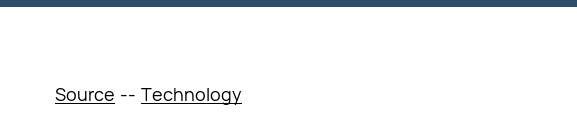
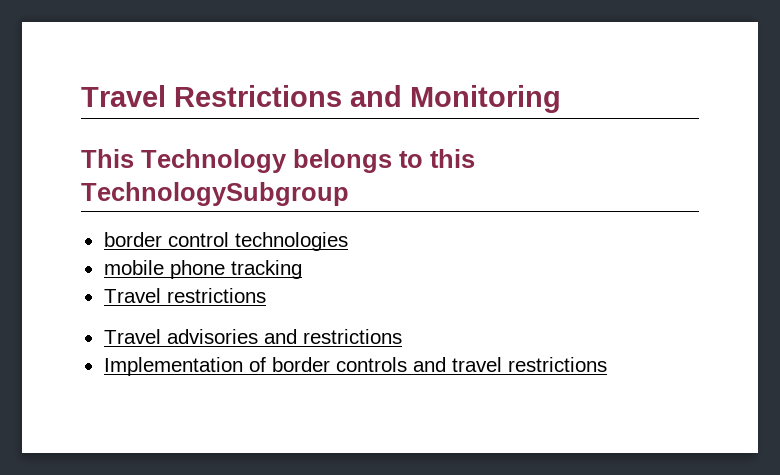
- Source -- Technology
+ Travel Restrictions and Monitoring
+ This Technology belongs to this TechnologySubgroup
+ border control technologies
+ mobile phone tracking
+ Travel restrictions
+ Travel advisories and restrictions
+ Implementation of border controls and travel restrictions

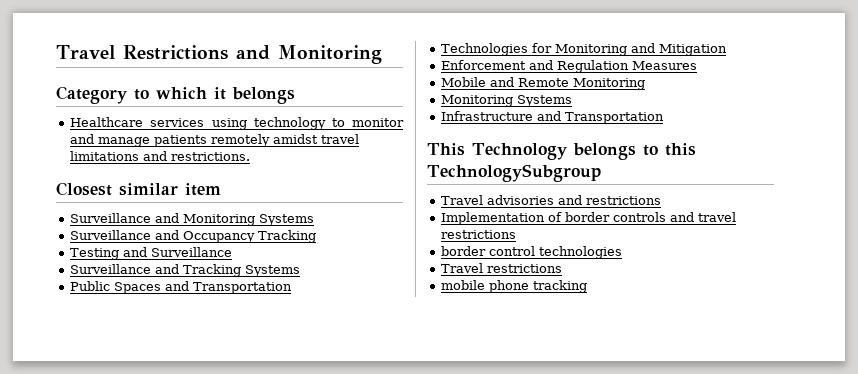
+ Category to which it belongs
+ Healthcare services using technology to monitor and manage patients remotely amidst travel limitations and restrictions.
+ Closest similar item
+ Surveillance and Monitoring Systems
+ Surveillance and Occupancy Tracking
+ Testing and Surveillance
+ Surveillance and Tracking Systems
+ Public Spaces and Transportation
+ Technologies for Monitoring and Mitigation
+ Enforcement and Regulation Measures
+ Mobile and Remote Monitoring
+ Monitoring Systems
+ Infrastructure and Transportation
- border control technologies
- mobile phone tracking
- Travel restrictions
+ border control technologies
+ Travel restrictions
+ mobile phone tracking

